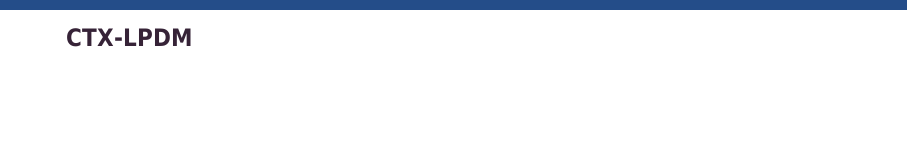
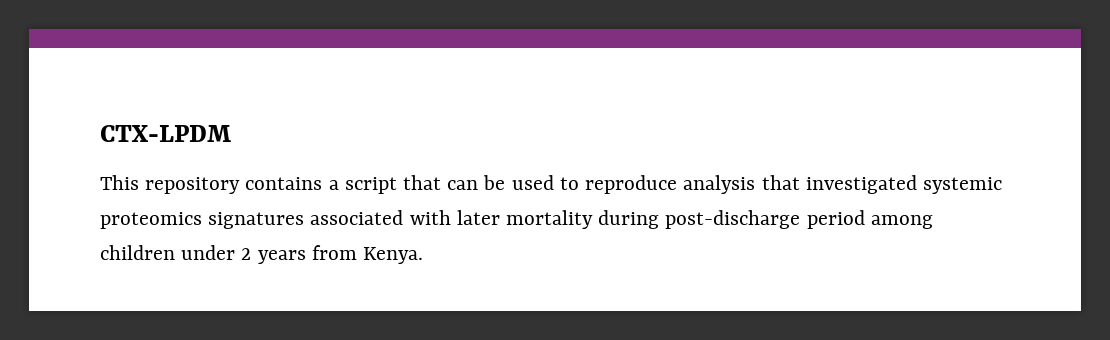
+ This repository contains a script that can be used to reproduce analysis that investigated systemic proteomics signatures associated with later mortality during post-discharge period among children under 2 years from Kenya.

